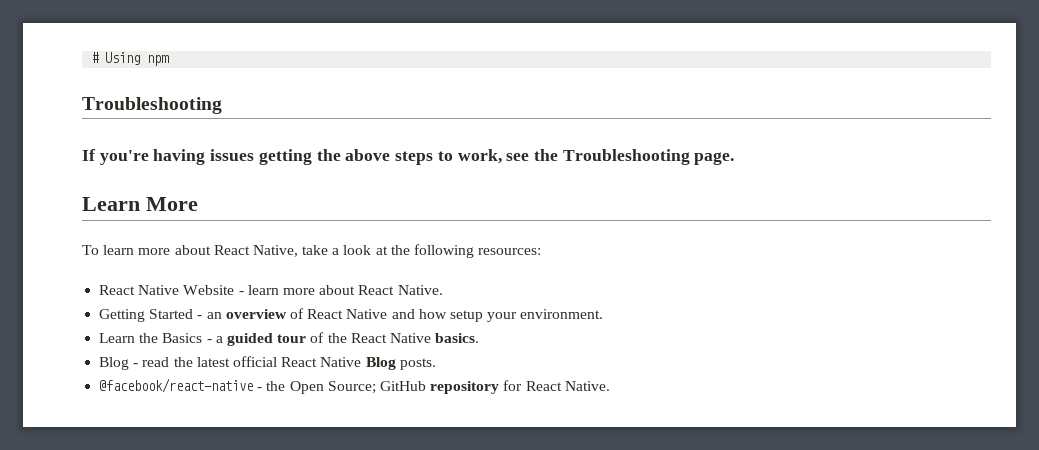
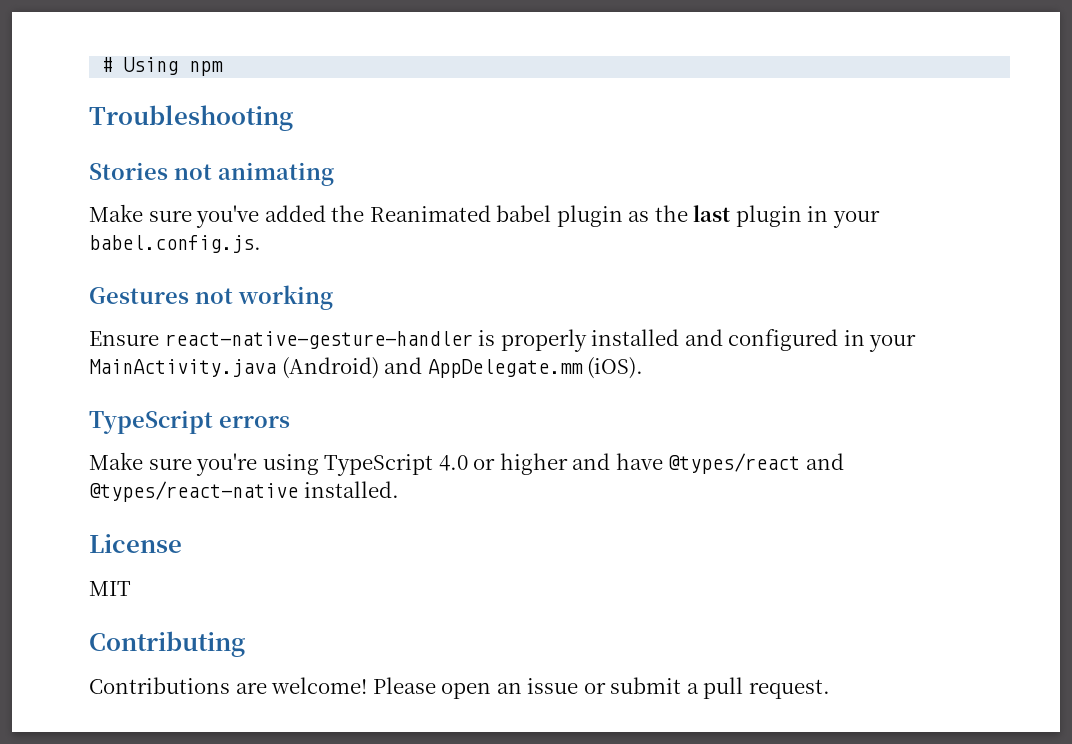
- If you're having issues getting the above steps to work, see the Troubleshooting page.
- Learn More
- To learn more about React Native, take a look at the following resources:
- React Native Website - learn more about React Native.
- Getting Started - an overview of React Native and how setup your environment.
- Learn the Basics - a guided tour of the React Native basics.
- Blog - read the latest official React Native Blog posts.
- @facebook/react-native - the Open Source; GitHub repository for React Native.
+ Stories not animating
+ Make sure you've added the Reanimated babel plugin as the last plugin in your babel.config.js.
+ Gestures not working
+ Ensure react-native-gesture-handler is properly installed and configured in your MainActivity.java (Android) and AppDelegate.mm (iOS).
+ TypeScript errors
+ Make sure you're using TypeScript 4.0 or higher and have @types/react and @types/react-native installed.
+ License
+ MIT
+ Contributing
+ Contributions are welcome! Please open an issue or submit a pull request.

